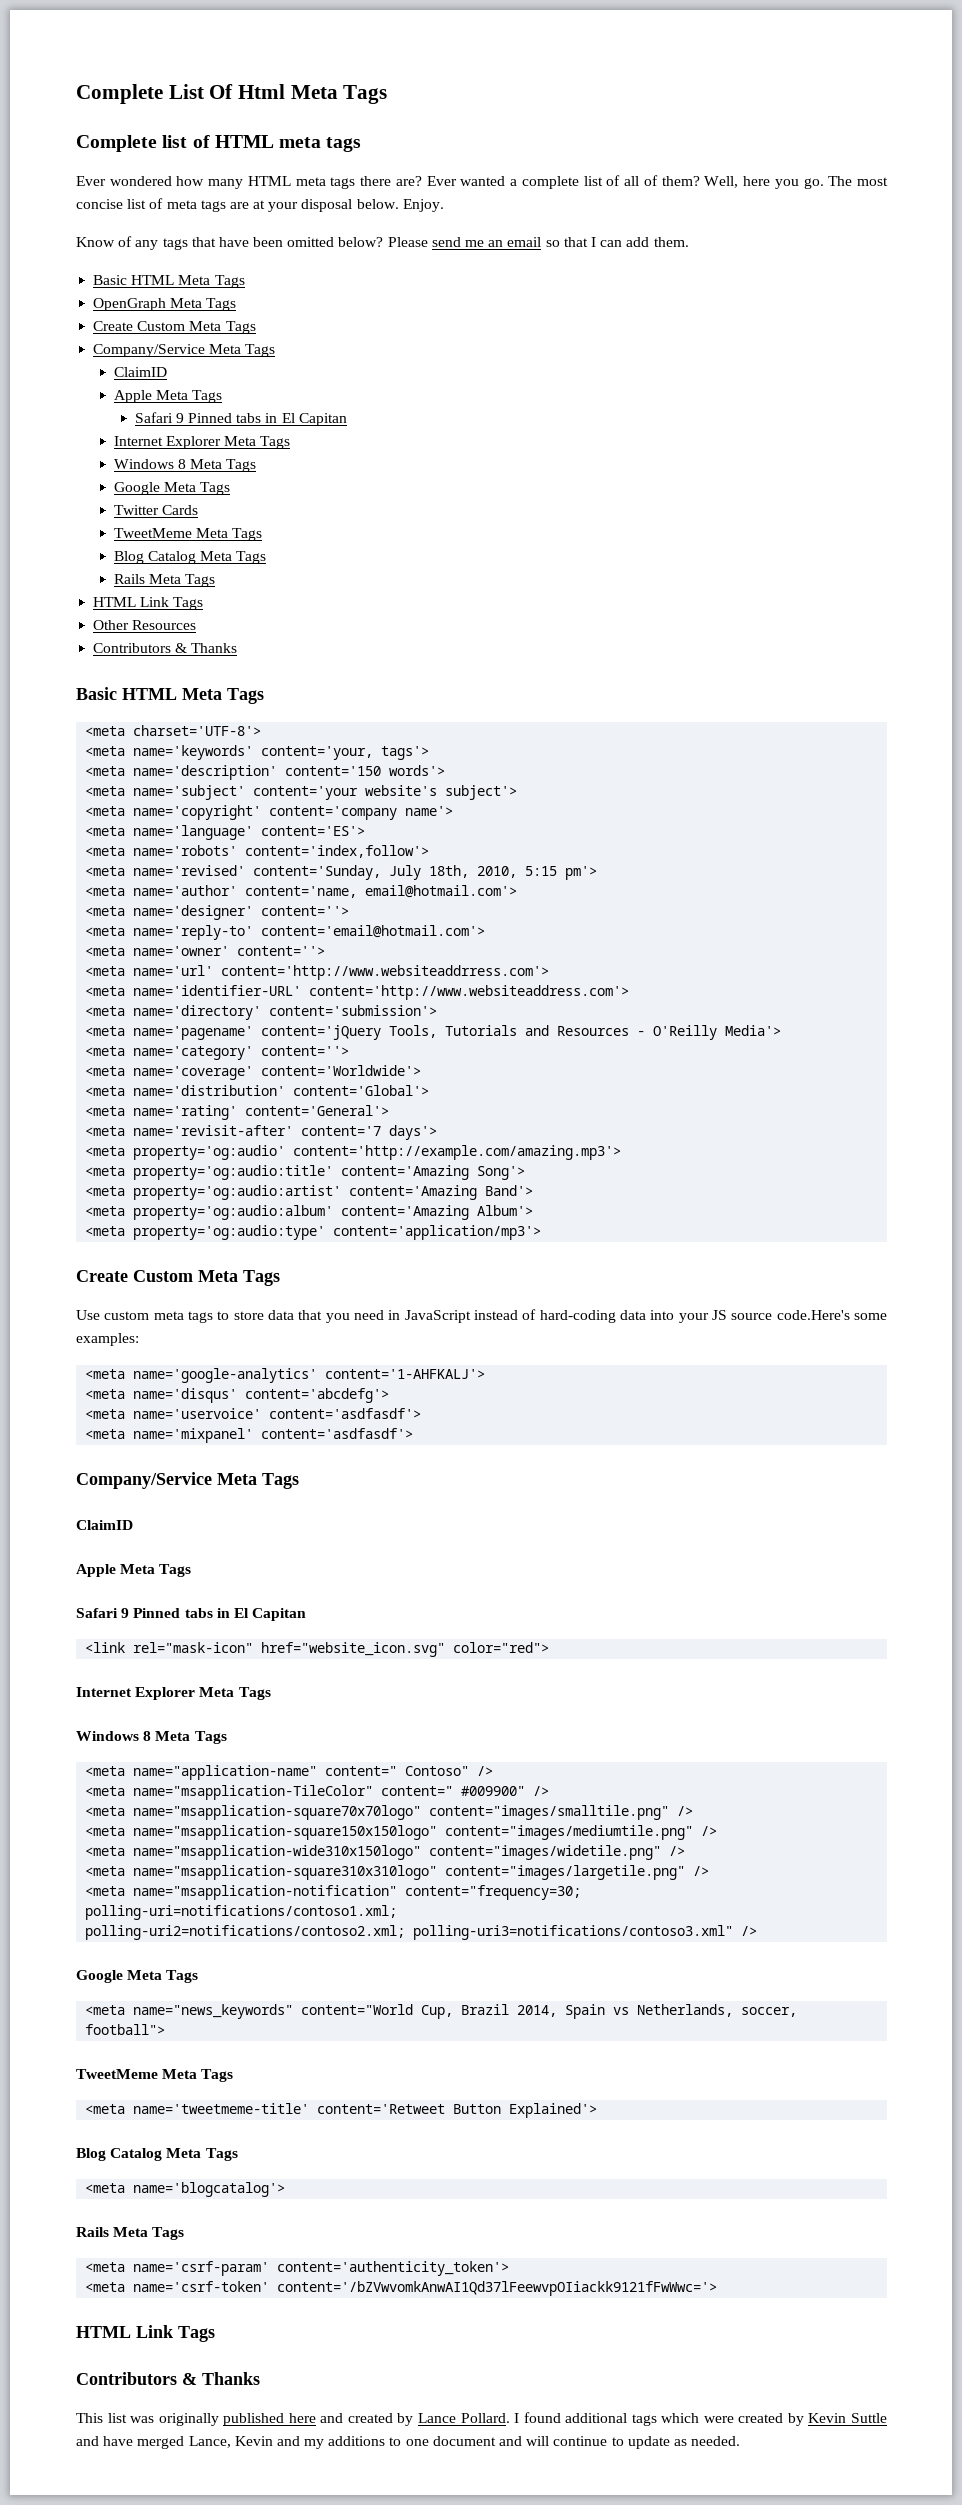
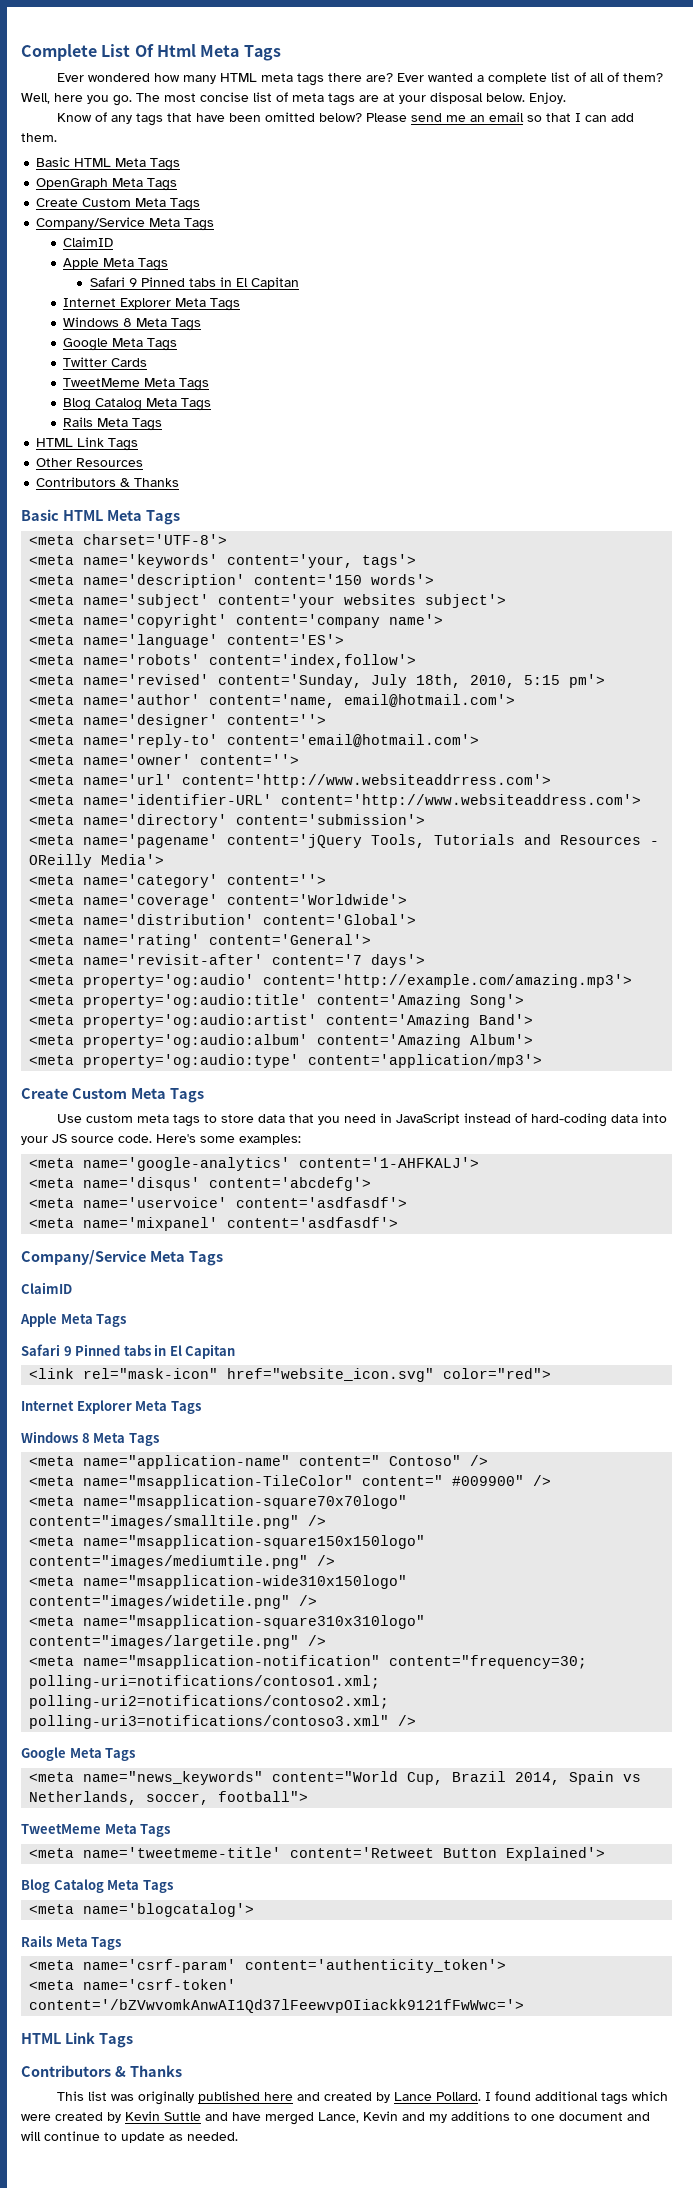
- Complete list of HTML meta tags
- <meta name='subject' content='your website's subject'>
+ <meta name='subject' content='your websites subject'>
- <meta name='pagename' content='jQuery Tools, Tutorials and Resources - O'Reilly Media'>
+ <meta name='pagename' content='jQuery Tools, Tutorials and Resources - OReilly Media'>
- Use custom meta tags to store data that you need in JavaScript instead of hard-coding data into your JS source code.Here's some examples:
+ Use custom meta tags to store data that you need in JavaScript instead of hard-coding data into your JS source code. Here's some examples:

